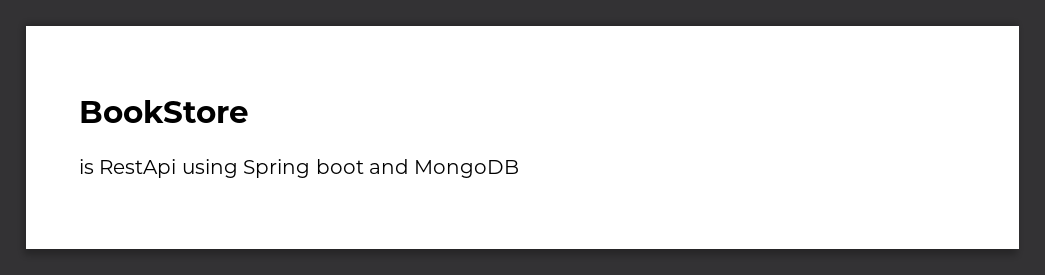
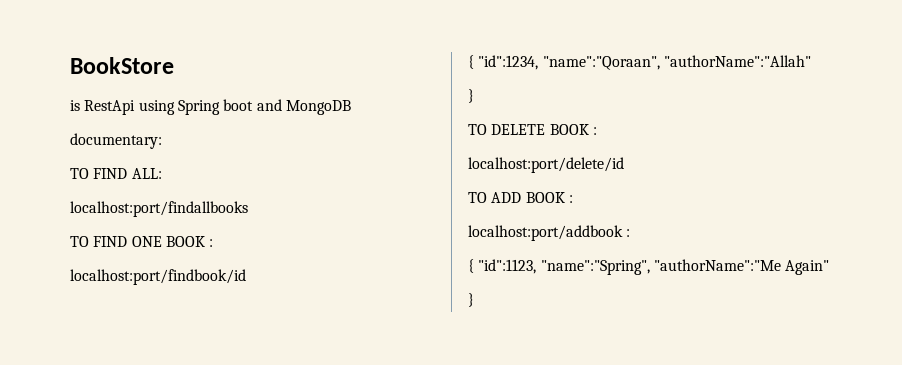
+ documentary:
+ TO FIND ALL:
+ localhost:port/findallbooks
+ TO FIND ONE BOOK :
+ localhost:port/findbook/id
+ { "id":1234, "name":"Qoraan", "authorName":"Allah"
+ }
+ TO DELETE BOOK :
+ localhost:port/delete/id
+ TO ADD BOOK :
+ localhost:port/addbook :
+ { "id":1123, "name":"Spring", "authorName":"Me Again"
+ }

